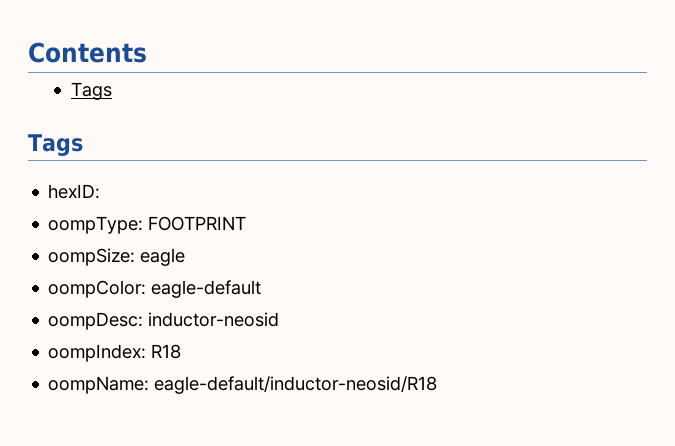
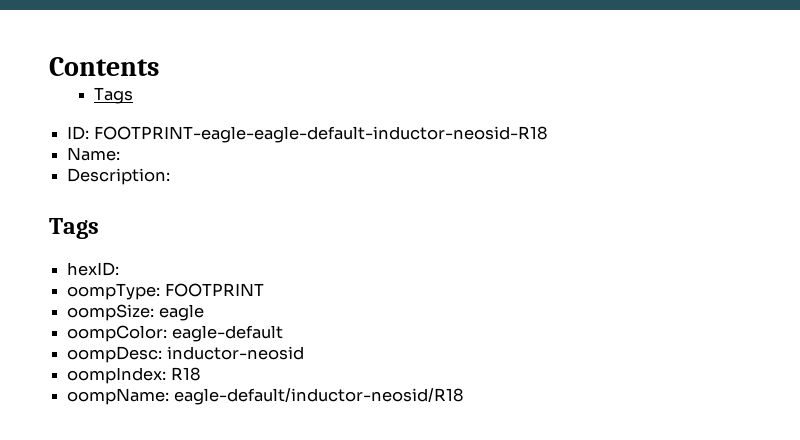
+ ID: FOOTPRINT-eagle-eagle-default-inductor-neosid-R18
+ Name:
+ Description:

